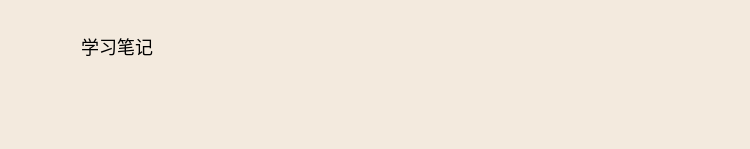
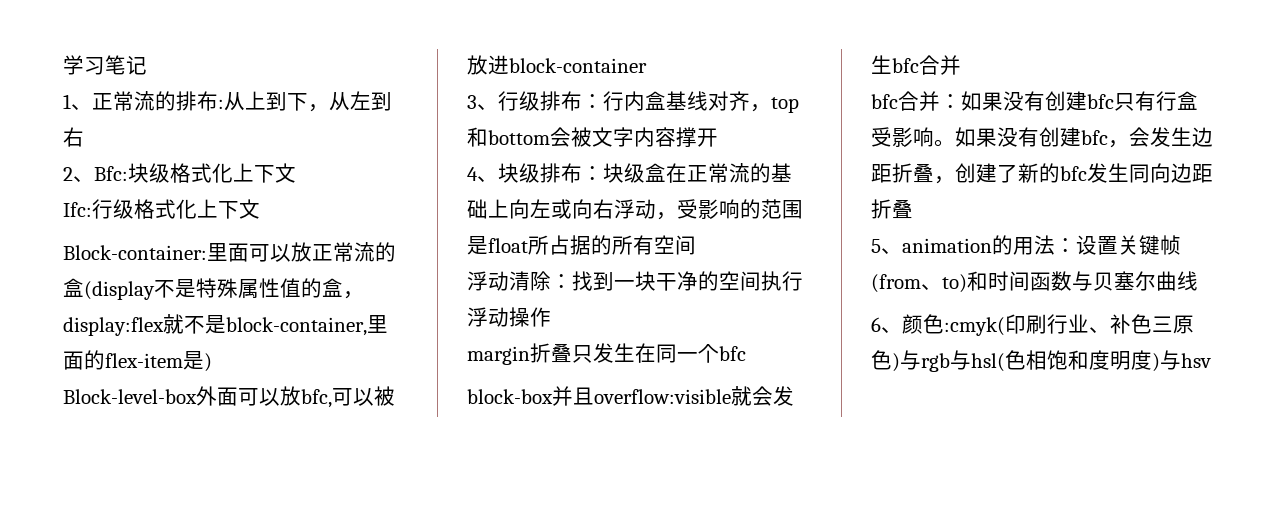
+ 1、正常流的排布:从上到下，从左到右
+ 2、Bfc:块级格式化上下文
+ Ifc:行级格式化上下文
+ Block-container:里面可以放正常流的盒(display不是特殊属性值的盒，display:flex就不是block-container,里面的flex-item是)
+ Block-level-box外面可以放bfc,可以被放进block-container
+ 3、行级排布：行内盒基线对齐，top和bottom会被文字内容撑开
+ 4、块级排布：块级盒在正常流的基础上向左或向右浮动，受影响的范围是float所占据的所有空间
+ 浮动清除：找到一块干净的空间执行浮动操作
+ margin折叠只发生在同一个bfc
+ block-box并且overflow:visible就会发生bfc合并
+ bfc合并：如果没有创建bfc只有行盒受影响。如果没有创建bfc，会发生边距折叠，创建了新的bfc发生同向边距折叠
+ 5、animation的用法：设置关键帧(from、to)和时间函数与贝塞尔曲线
+ 6、颜色:cmyk(印刷行业、补色三原色)与rgb与hsl(色相饱和度明度)与hsv

